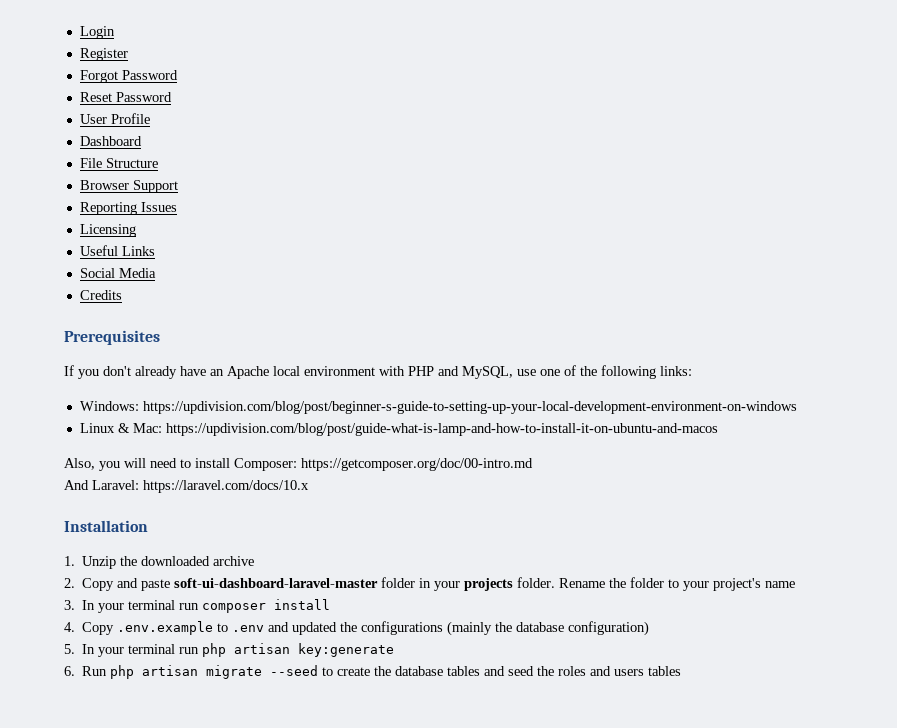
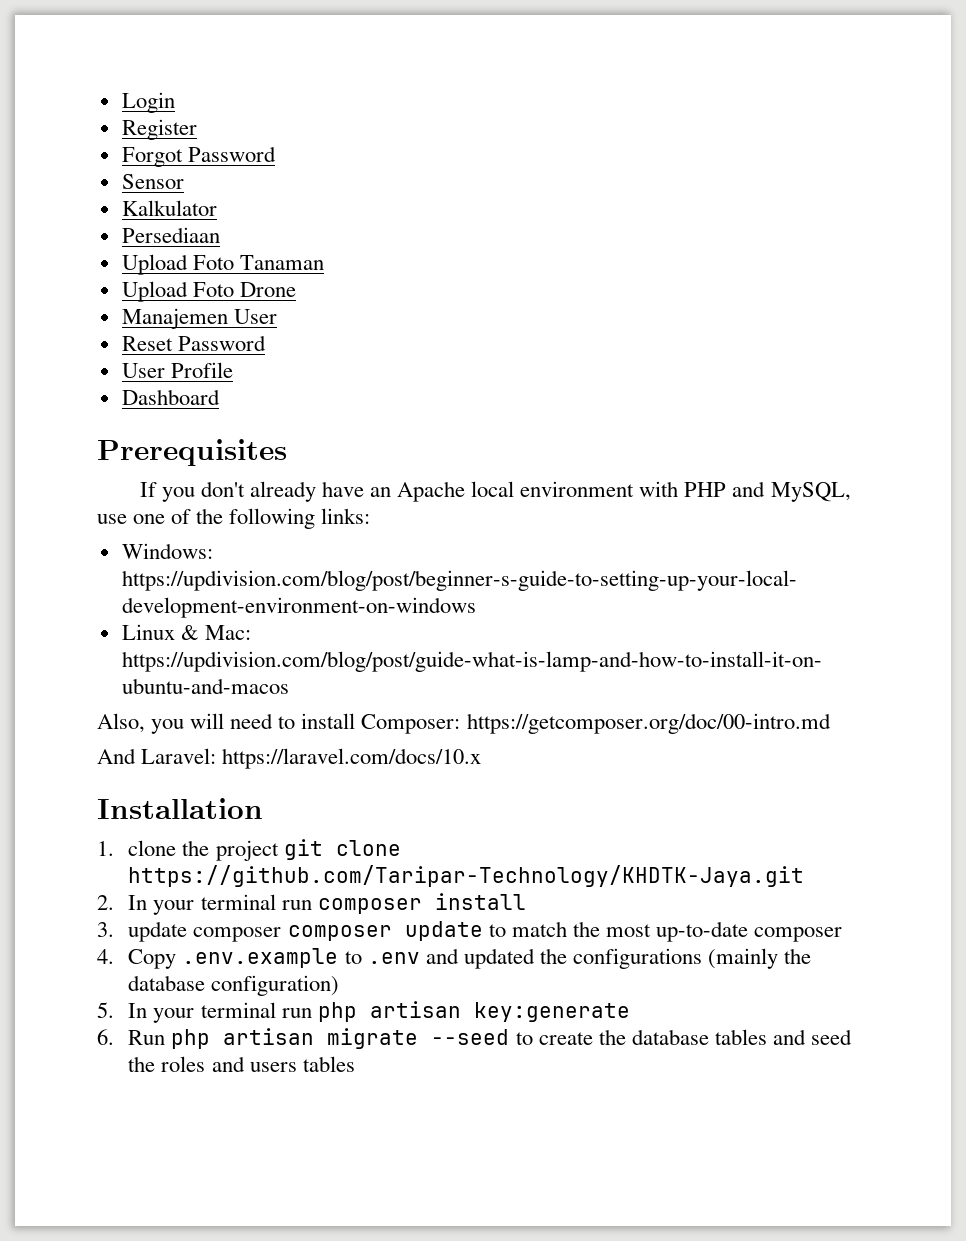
+ Sensor
+ Kalkulator
+ Persediaan
+ Upload Foto Tanaman
+ Upload Foto Drone
+ Manajemen User
- File Structure
- Browser Support
- Reporting Issues
- Licensing
- Useful Links
- Social Media
- Credits
- 1. Unzip the downloaded archive
- 2. Copy and paste soft-ui-dashboard-laravel-master folder in your projects folder. Rename the folder to your project's name
- 3. In your terminal run composer install
+ 1. clone the project git clone https://github.com/Taripar-Technology/KHDTK-Jaya.git
+ 2. In your terminal run composer install
+ 3. update composer composer update to match the most up-to-date composer

